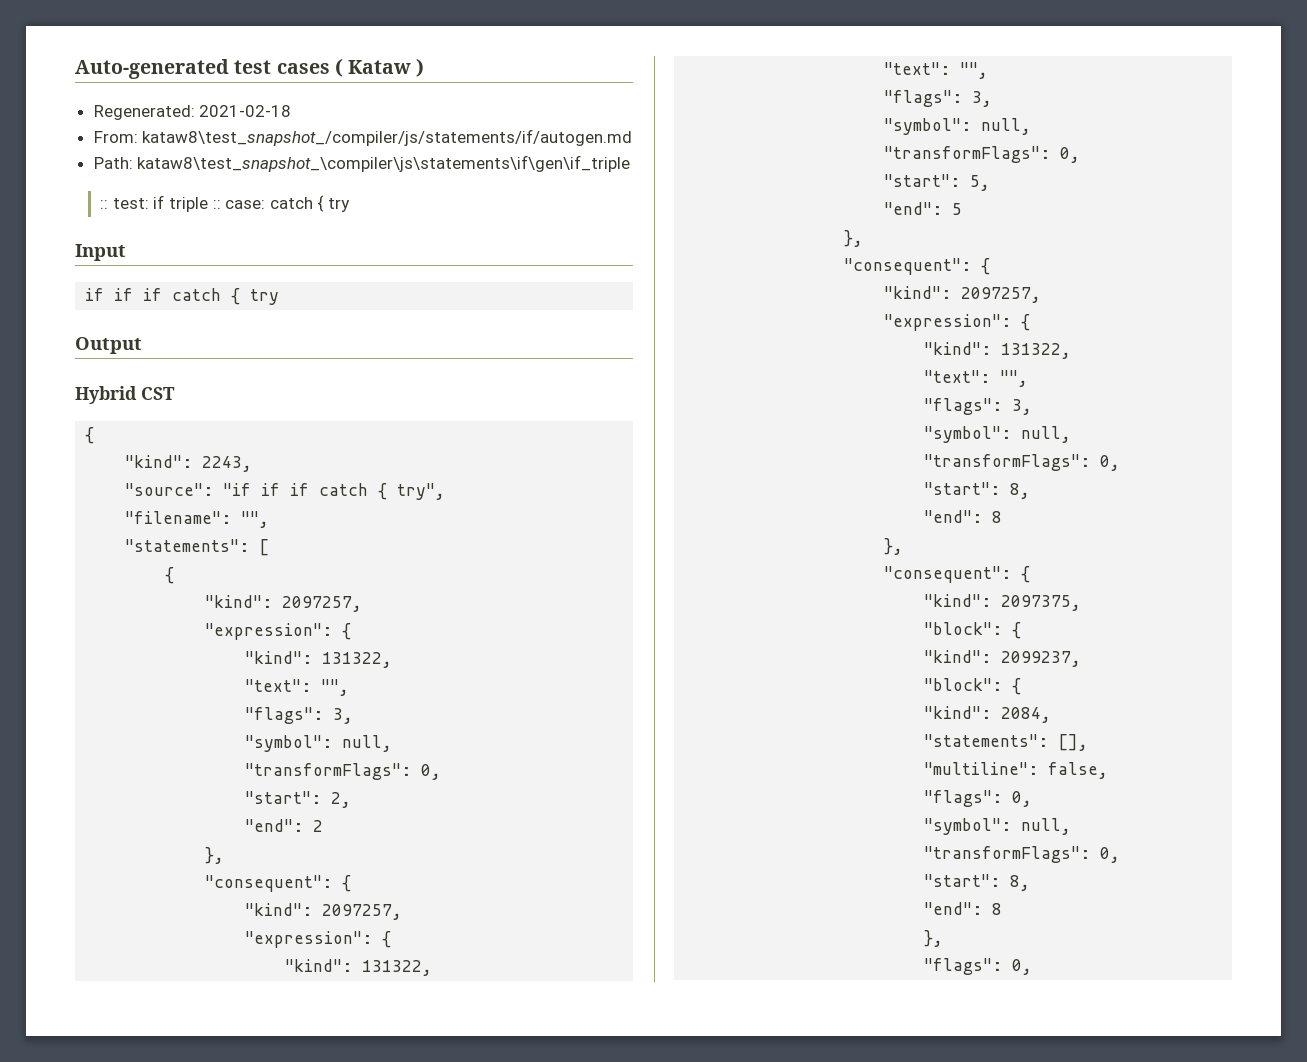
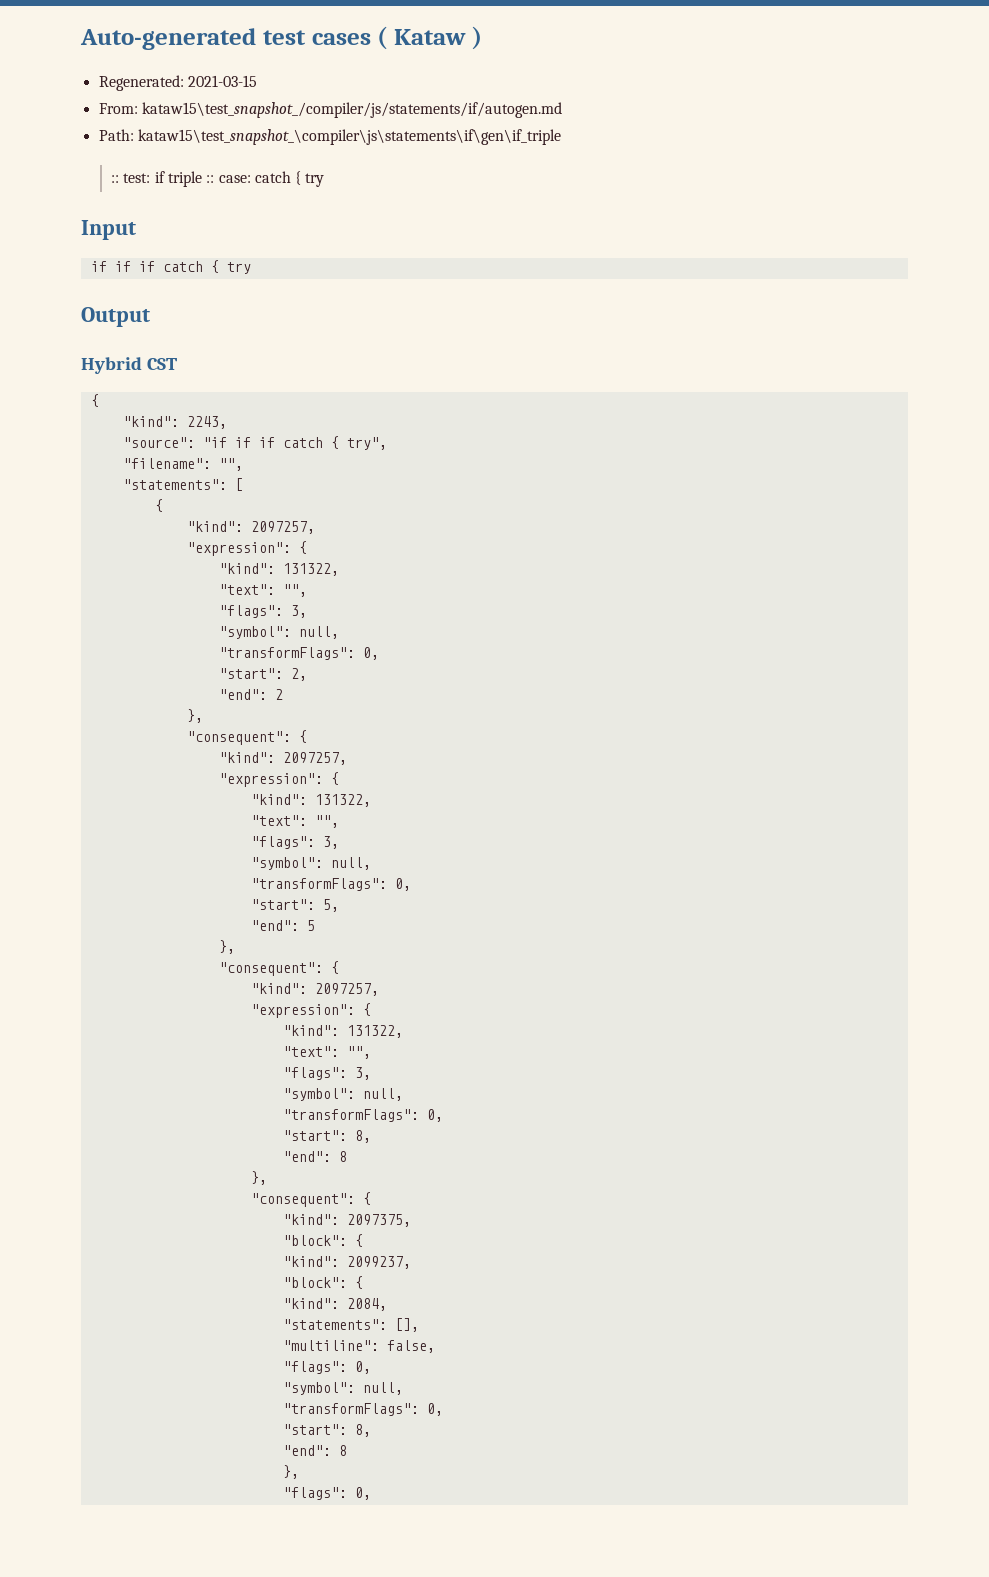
- Regenerated: 2021-02-18
+ Regenerated: 2021-03-15
- From: kataw8\test_snapshot_/compiler/js/statements/if/autogen.md
+ From: kataw15\test_snapshot_/compiler/js/statements/if/autogen.md
- Path: kataw8\test_snapshot_\compiler\js\statements\if\gen\if_triple
+ Path: kataw15\test_snapshot_\compiler\js\statements\if\gen\if_triple

